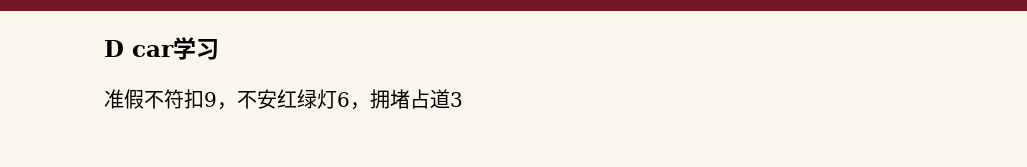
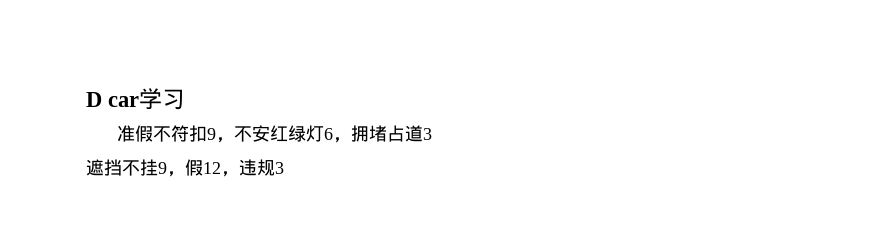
+ 遮挡不挂9，假12，违规3

